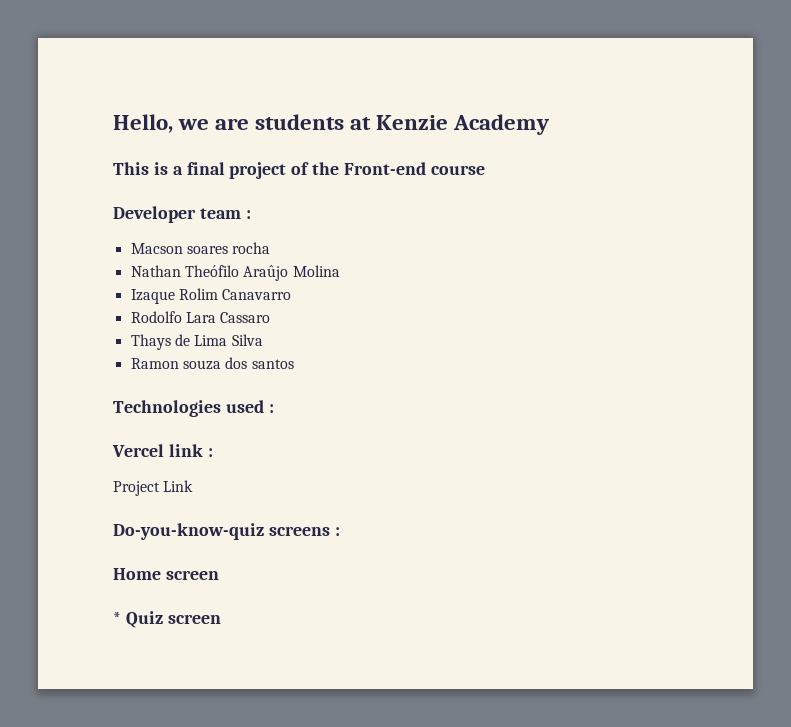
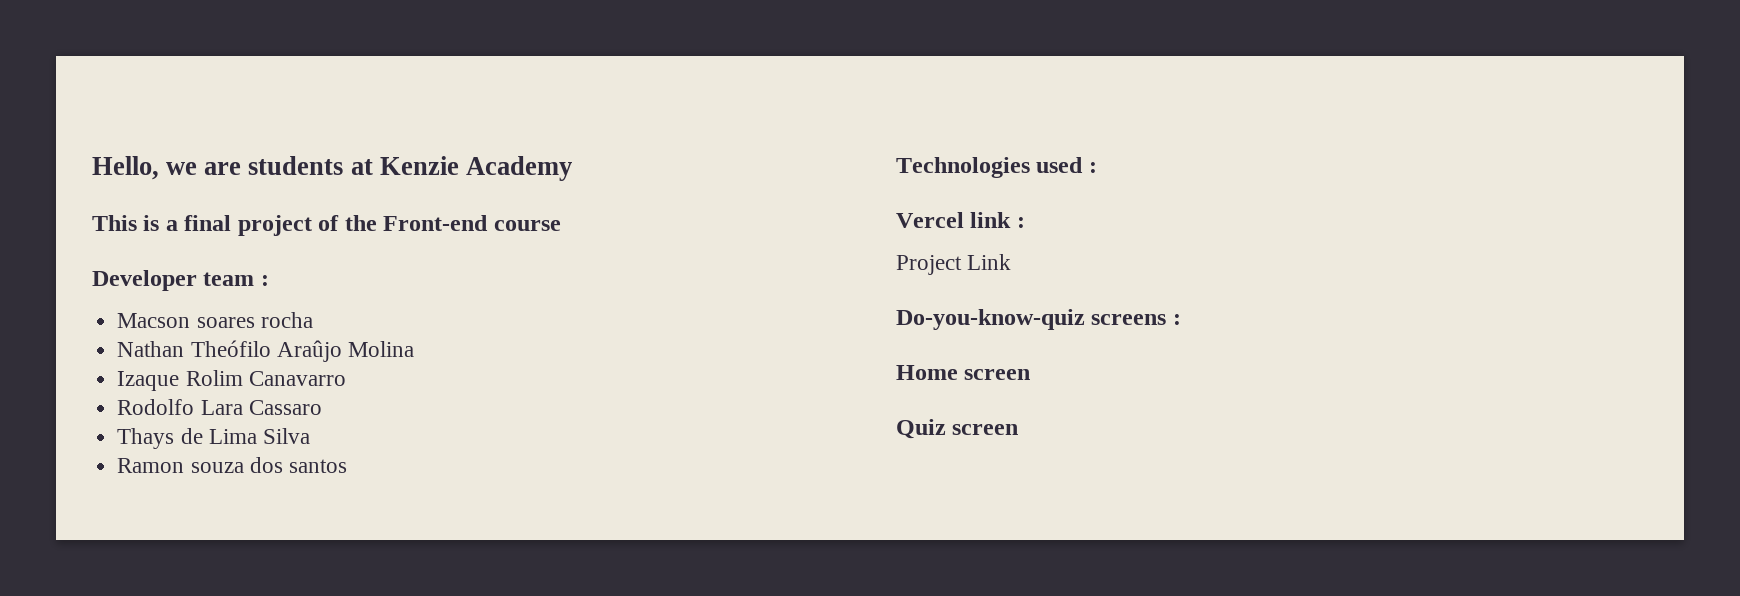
- * Quiz screen
+ Quiz screen

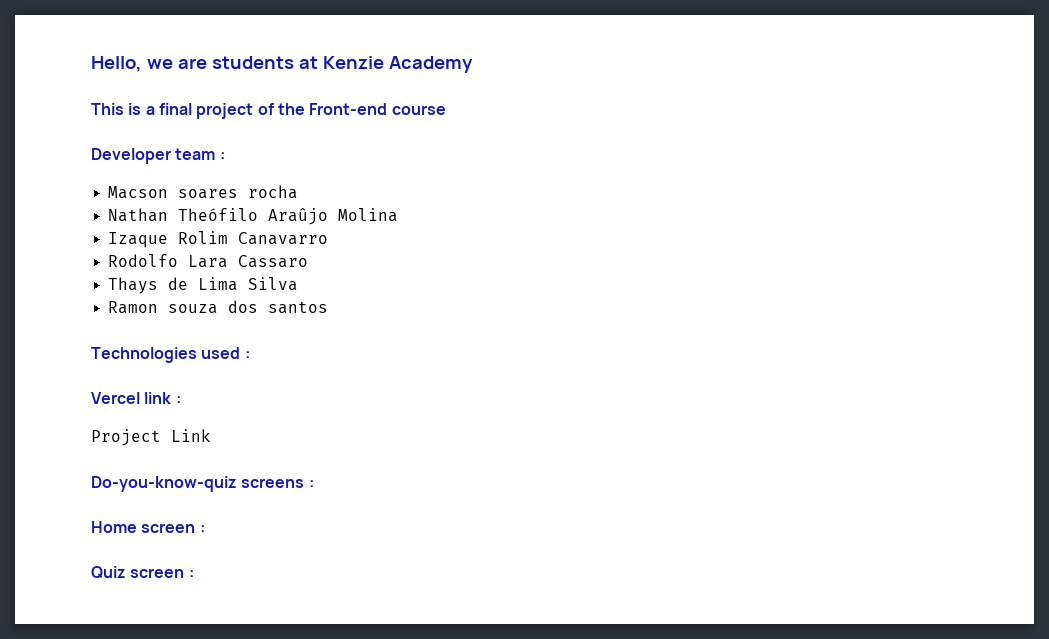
- Home screen
+ Home screen :
- Quiz screen
+ Quiz screen :

